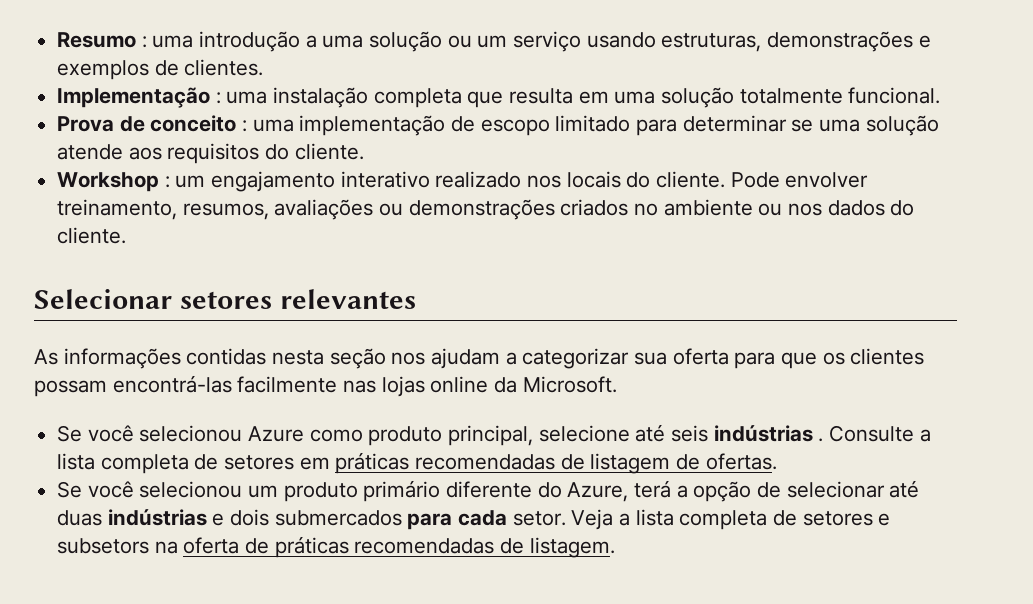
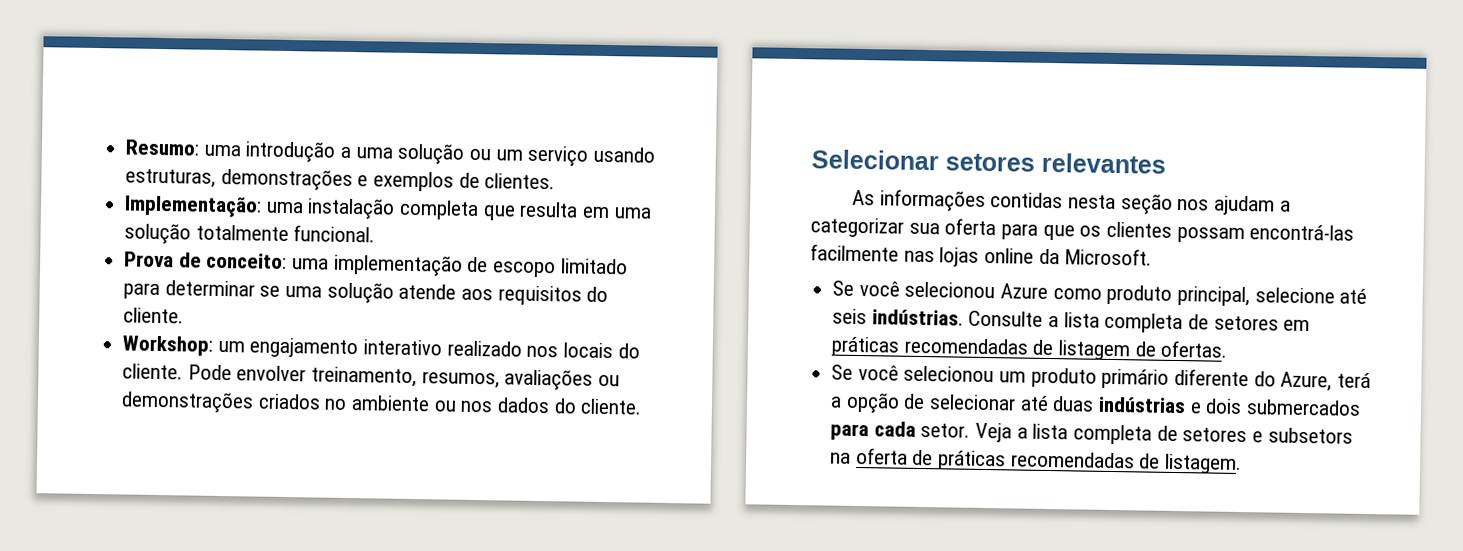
- Resumo : uma introdução a uma solução ou um serviço usando estruturas, demonstrações e exemplos de clientes.
+ Resumo: uma introdução a uma solução ou um serviço usando estruturas, demonstrações e exemplos de clientes.
- Implementação : uma instalação completa que resulta em uma solução totalmente funcional.
+ Implementação: uma instalação completa que resulta em uma solução totalmente funcional.
- Prova de conceito : uma implementação de escopo limitado para determinar se uma solução atende aos requisitos do cliente.
+ Prova de conceito: uma implementação de escopo limitado para determinar se uma solução atende aos requisitos do cliente.
- Workshop : um engajamento interativo realizado nos locais do cliente.
+ Workshop: um engajamento interativo realizado nos locais do cliente.
- Se você selecionou Azure como produto principal, selecione até seis indústrias .
+ Se você selecionou Azure como produto principal, selecione até seis indústrias.

